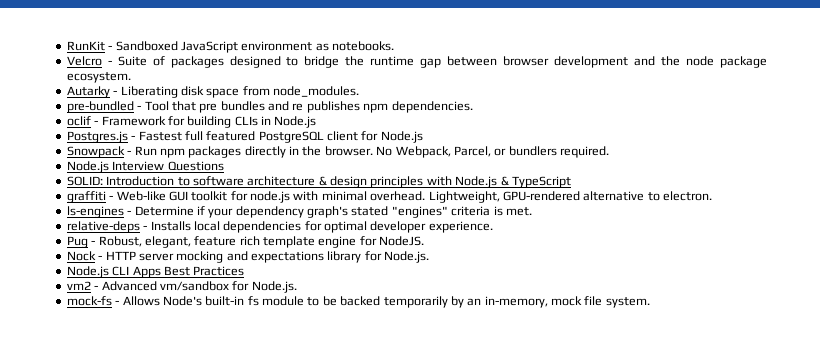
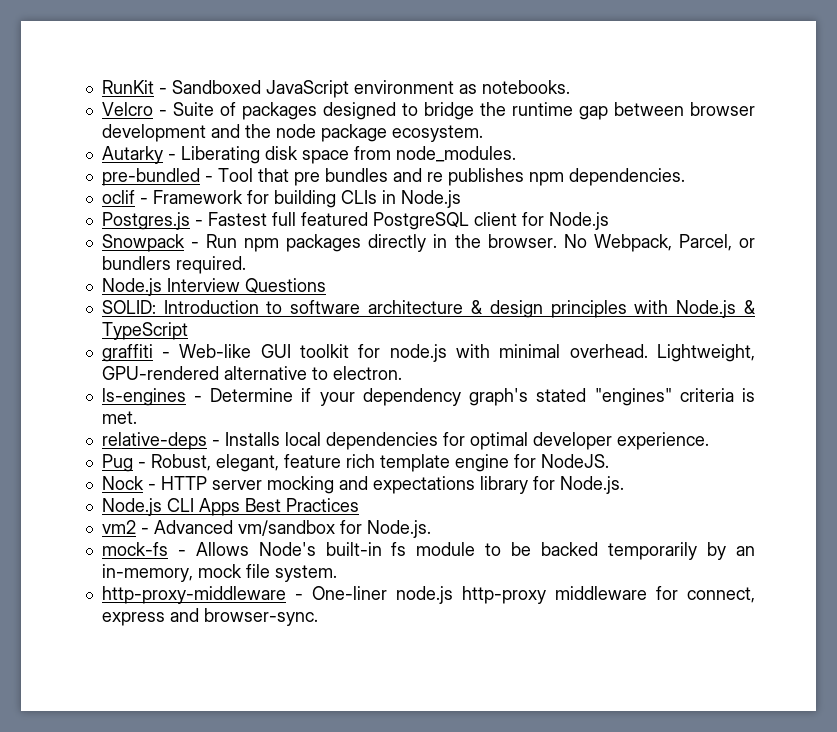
+ http-proxy-middleware - One-liner node.js http-proxy middleware for connect, express and browser-sync.

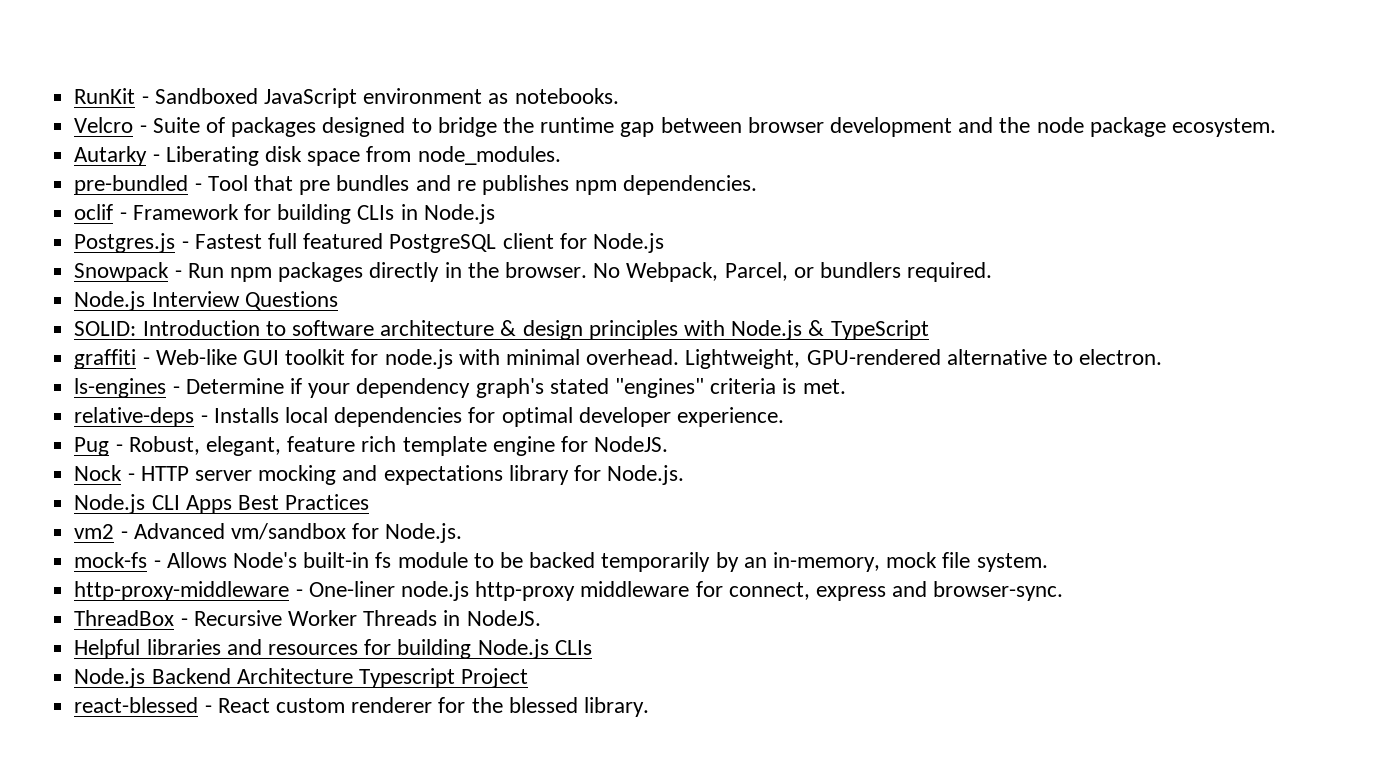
+ ThreadBox - Recursive Worker Threads in NodeJS.
+ Helpful libraries and resources for building Node.js CLIs
+ Node.js Backend Architecture Typescript Project
+ react-blessed - React custom renderer for the blessed library.

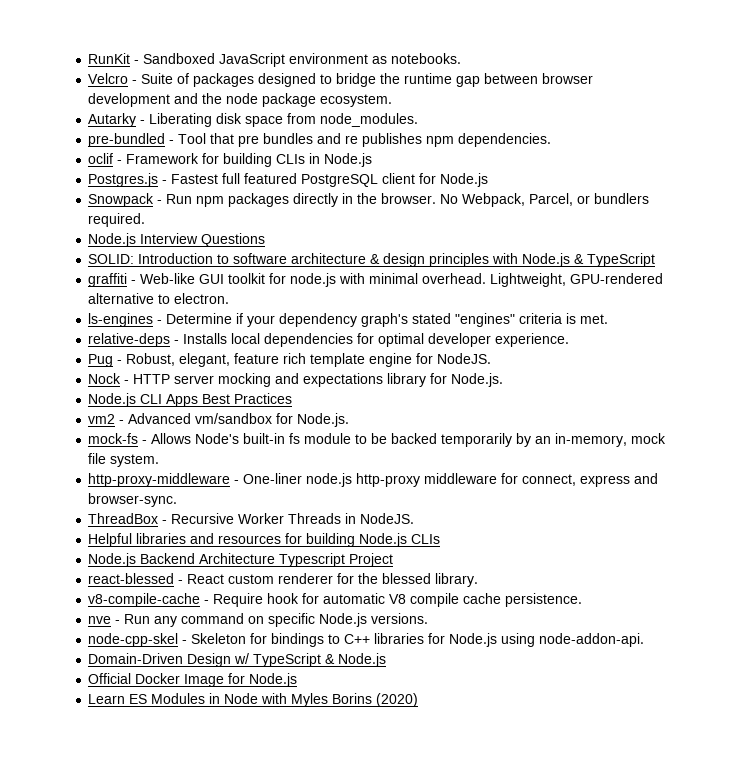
+ v8-compile-cache - Require hook for automatic V8 compile cache persistence.
+ nve - Run any command on specific Node.js versions.
+ node-cpp-skel - Skeleton for bindings to C++ libraries for Node.js using node-addon-api.
+ Domain-Driven Design w/ TypeScript & Node.js
+ Official Docker Image for Node.js
+ Learn ES Modules in Node with Myles Borins (2020)

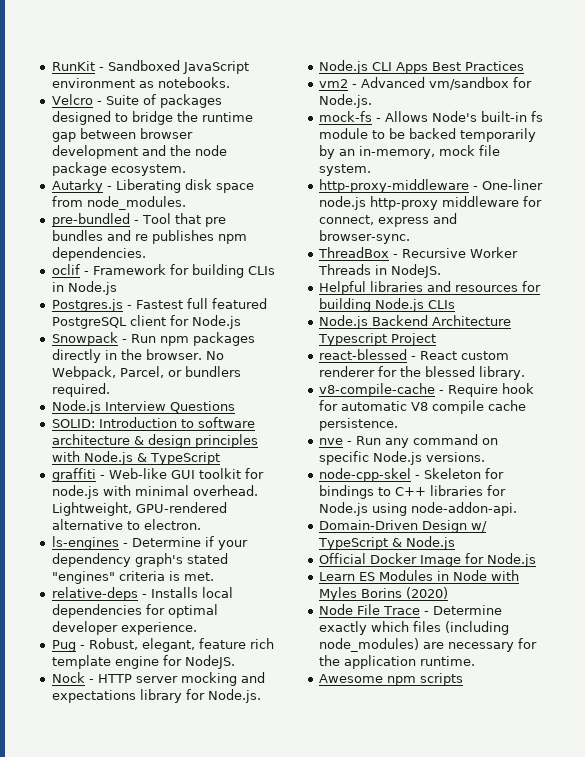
+ Node File Trace - Determine exactly which files (including node_modules) are necessary for the application runtime.
+ Awesome npm scripts

